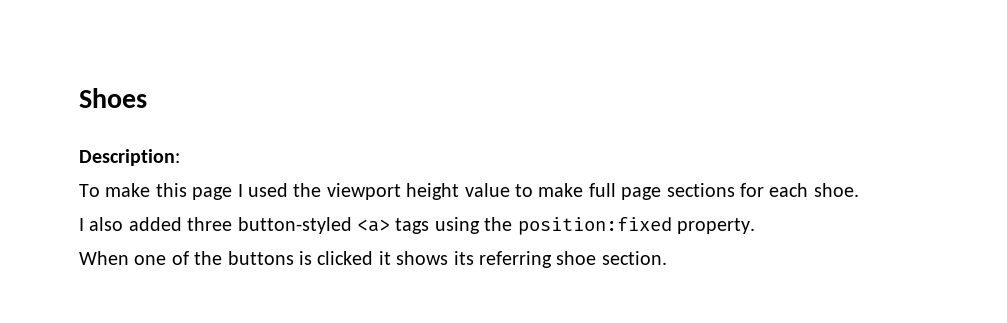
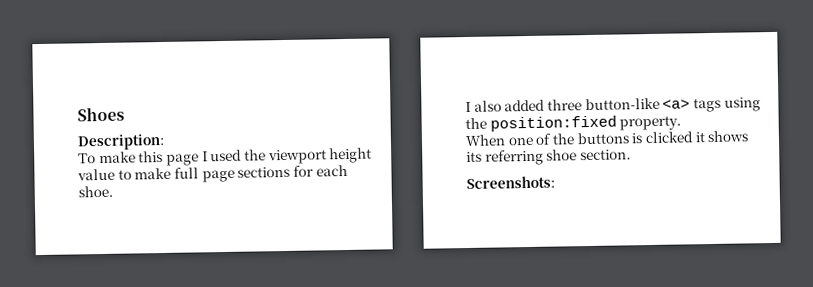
- I also added three button-styled <a> tags using the position:fixed property.
+ I also added three button-like <a> tags using the position:fixed property.
+ Screenshots:

